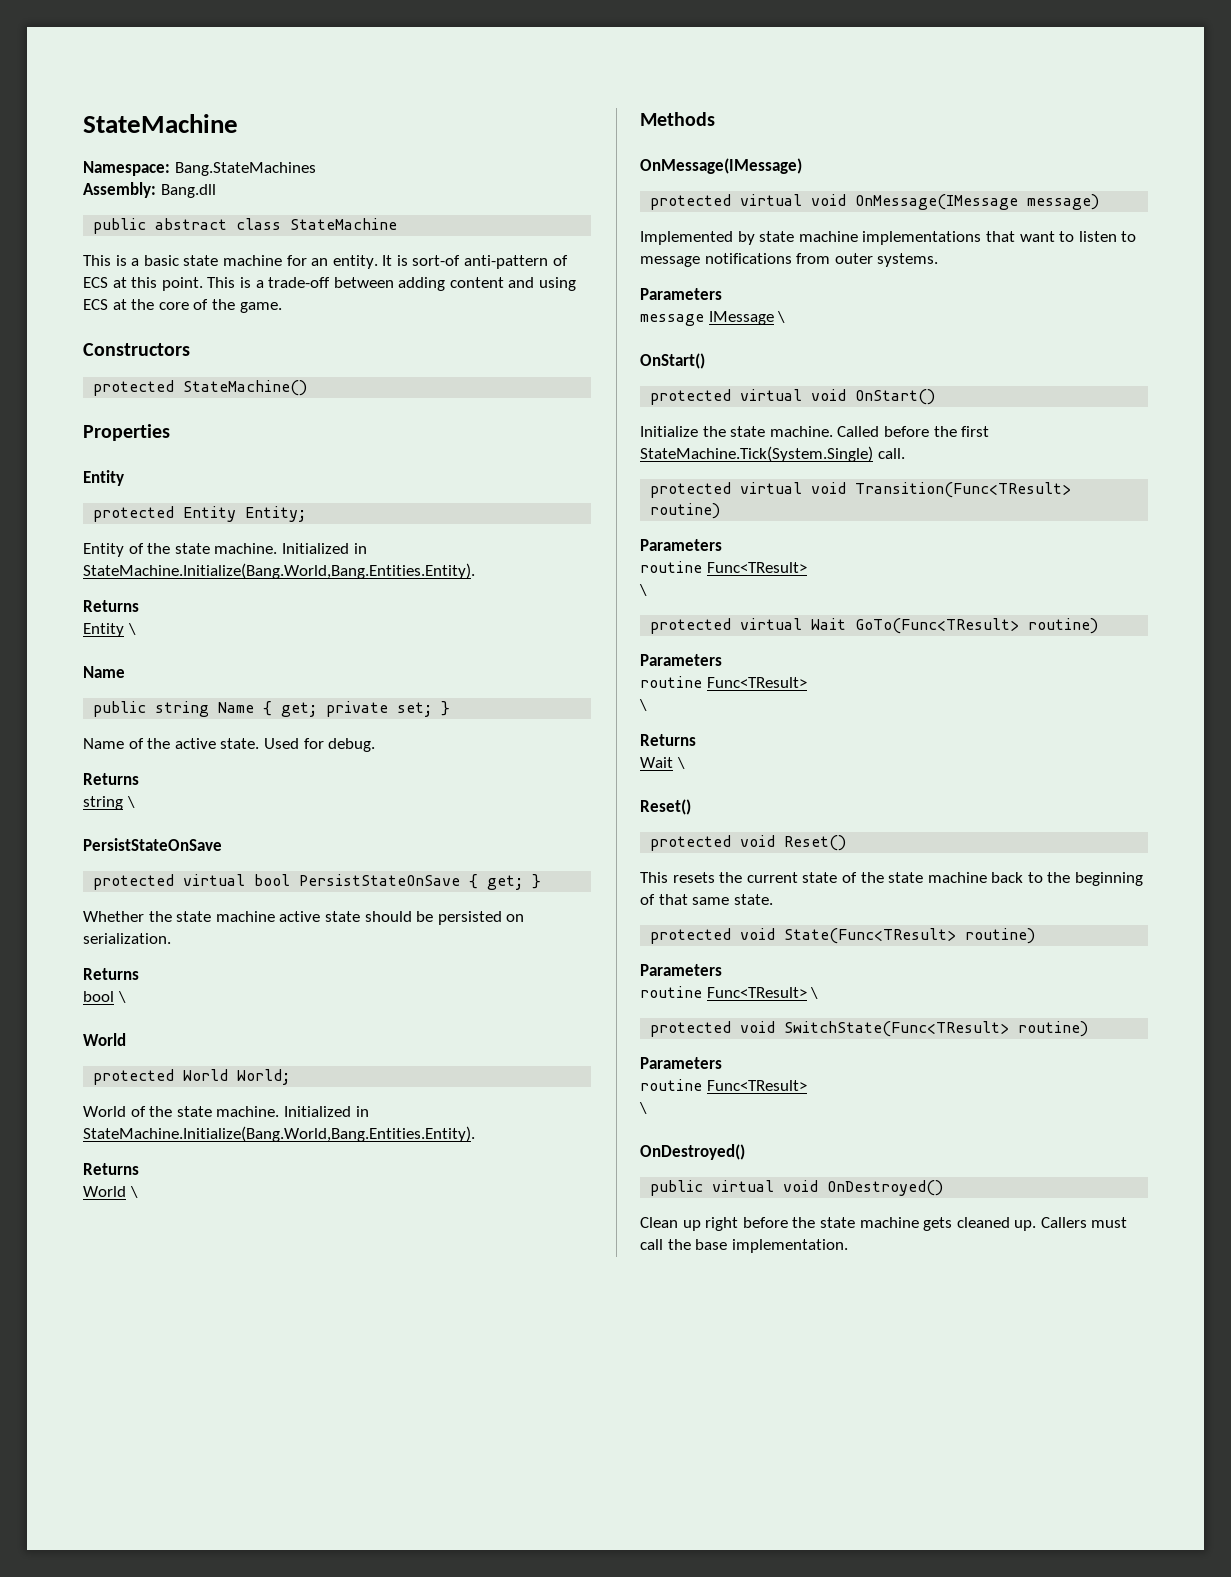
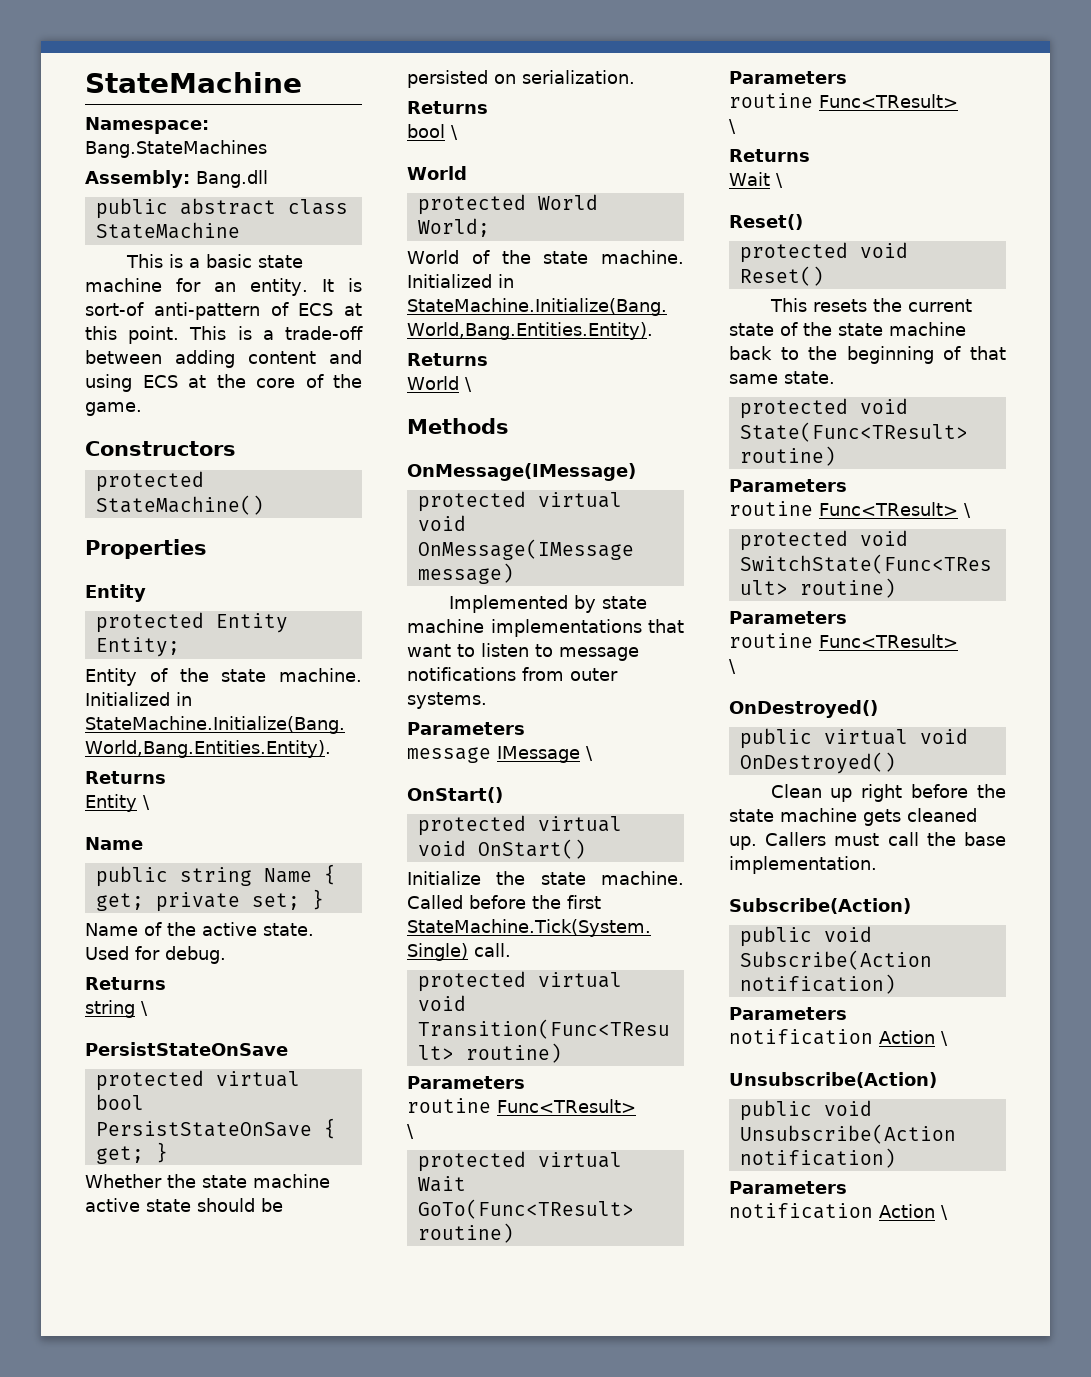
+ Subscribe(Action)
+ public void Subscribe(Action notification)
+ Parameters
+ notification Action \
+ Unsubscribe(Action)
+ public void Unsubscribe(Action notification)
+ Parameters
+ notification Action \

